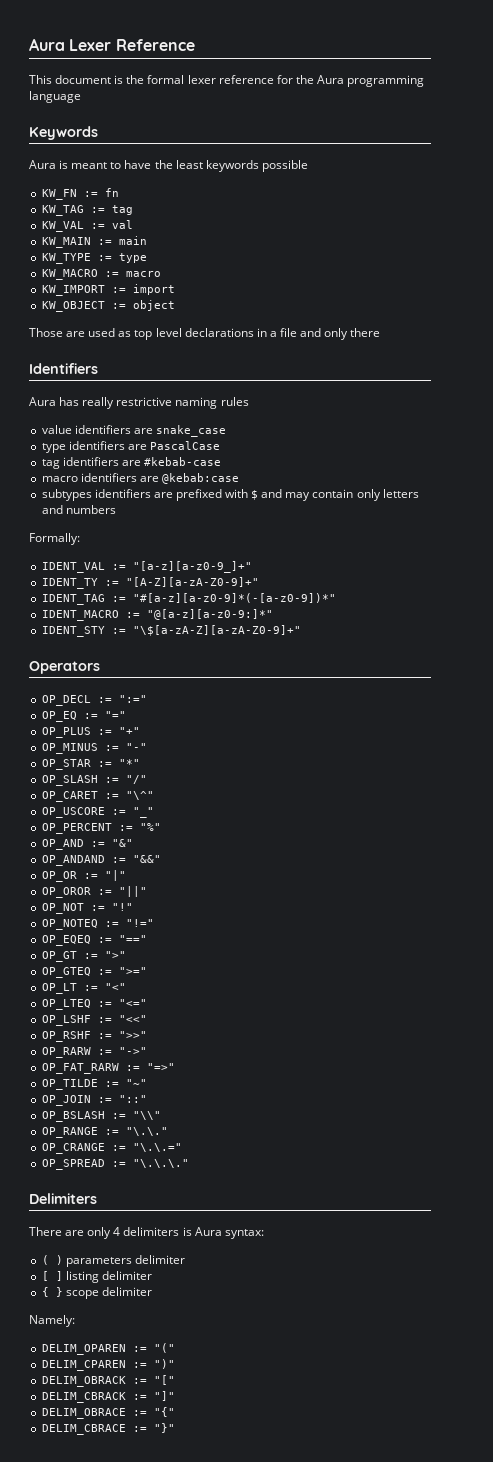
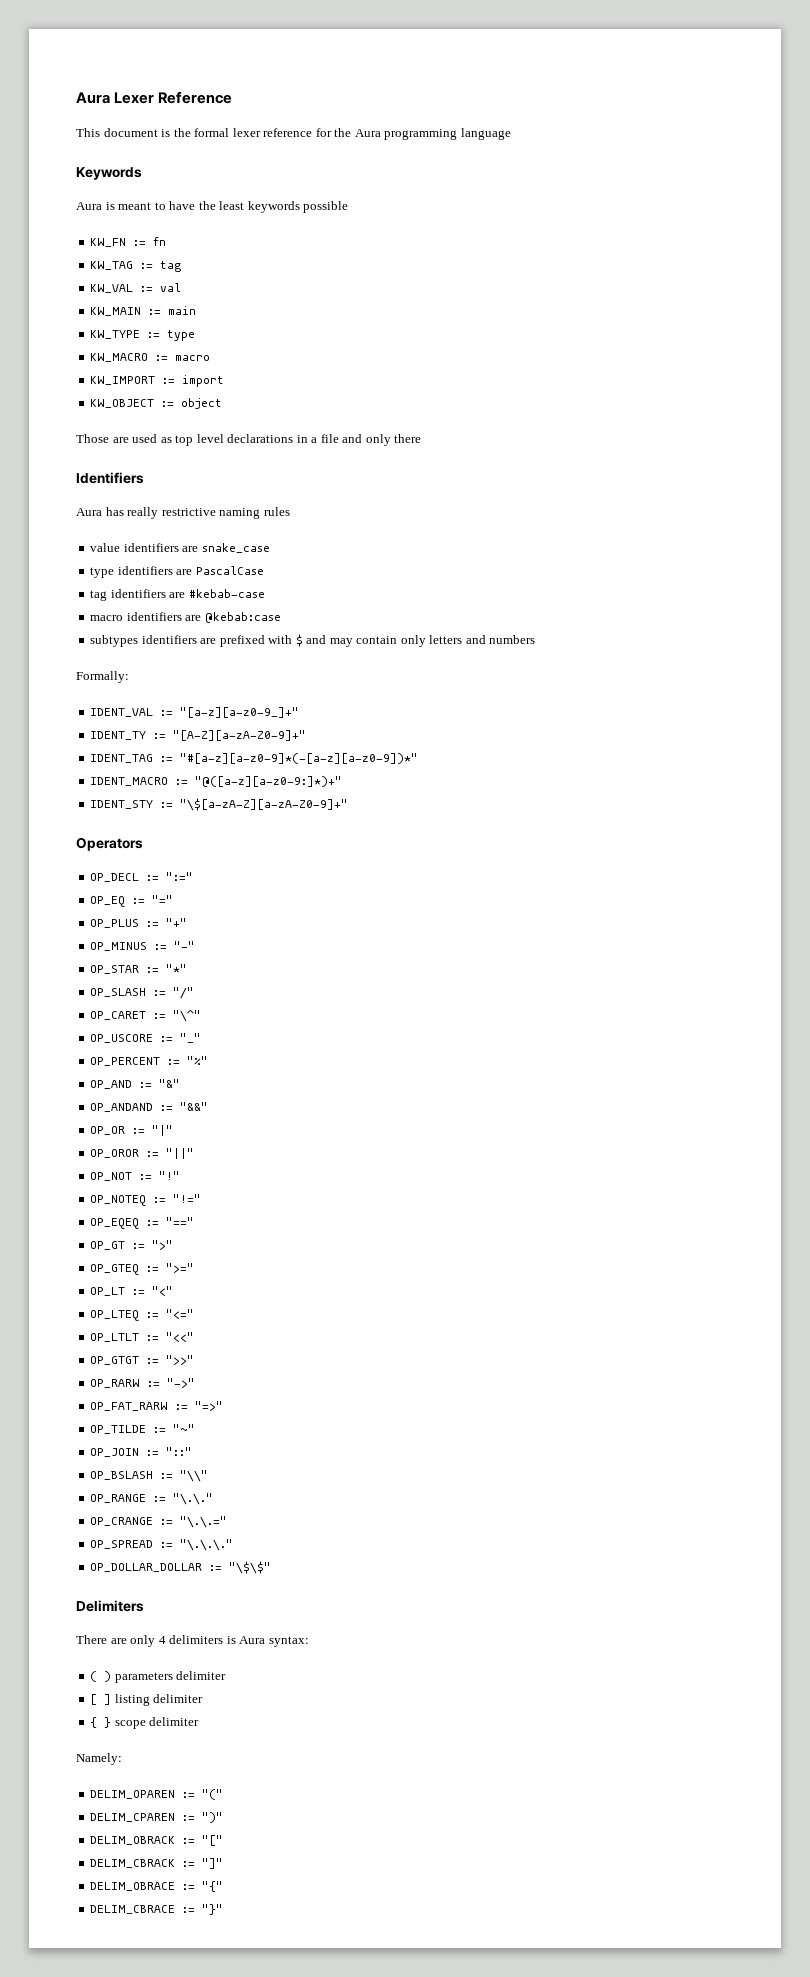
- IDENT_TAG := "#[a-z][a-z0-9]*(-[a-z0-9])*"
+ IDENT_TAG := "#[a-z][a-z0-9]*(-[a-z][a-z0-9])*"
- IDENT_MACRO := "@[a-z][a-z0-9:]*"
+ IDENT_MACRO := "@([a-z][a-z0-9:]*)+"
- OP_LSHF := "<<"
+ OP_LTLT := "<<"
- OP_RSHF := ">>"
+ OP_GTGT := ">>"
+ OP_DOLLAR_DOLLAR := "\$\$"

